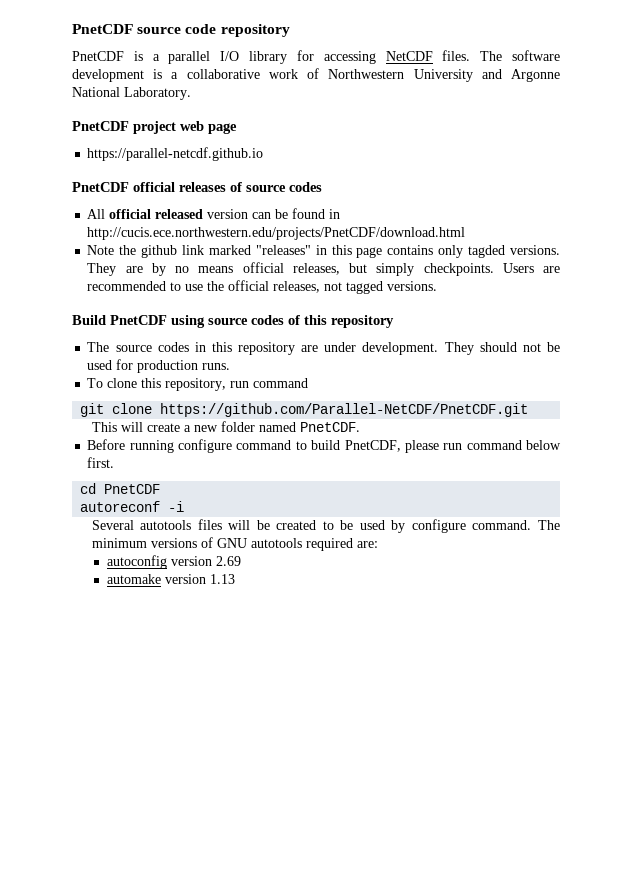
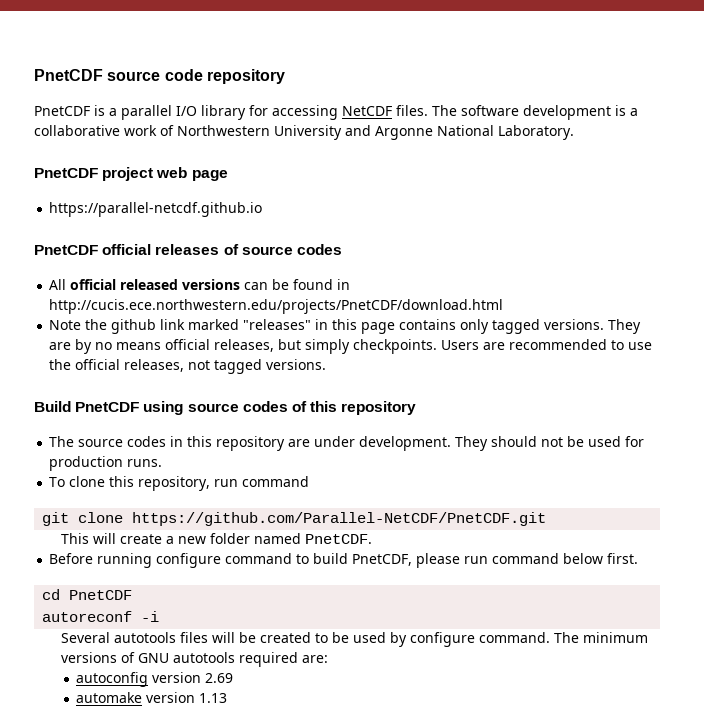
- All official released version can be found in http://cucis.ece.northwestern.edu/projects/PnetCDF/download.html
+ All official released versions can be found in http://cucis.ece.northwestern.edu/projects/PnetCDF/download.html
- Note the github link marked "releases" in this page contains only tagded versions.
+ Note the github link marked "releases" in this page contains only tagged versions.

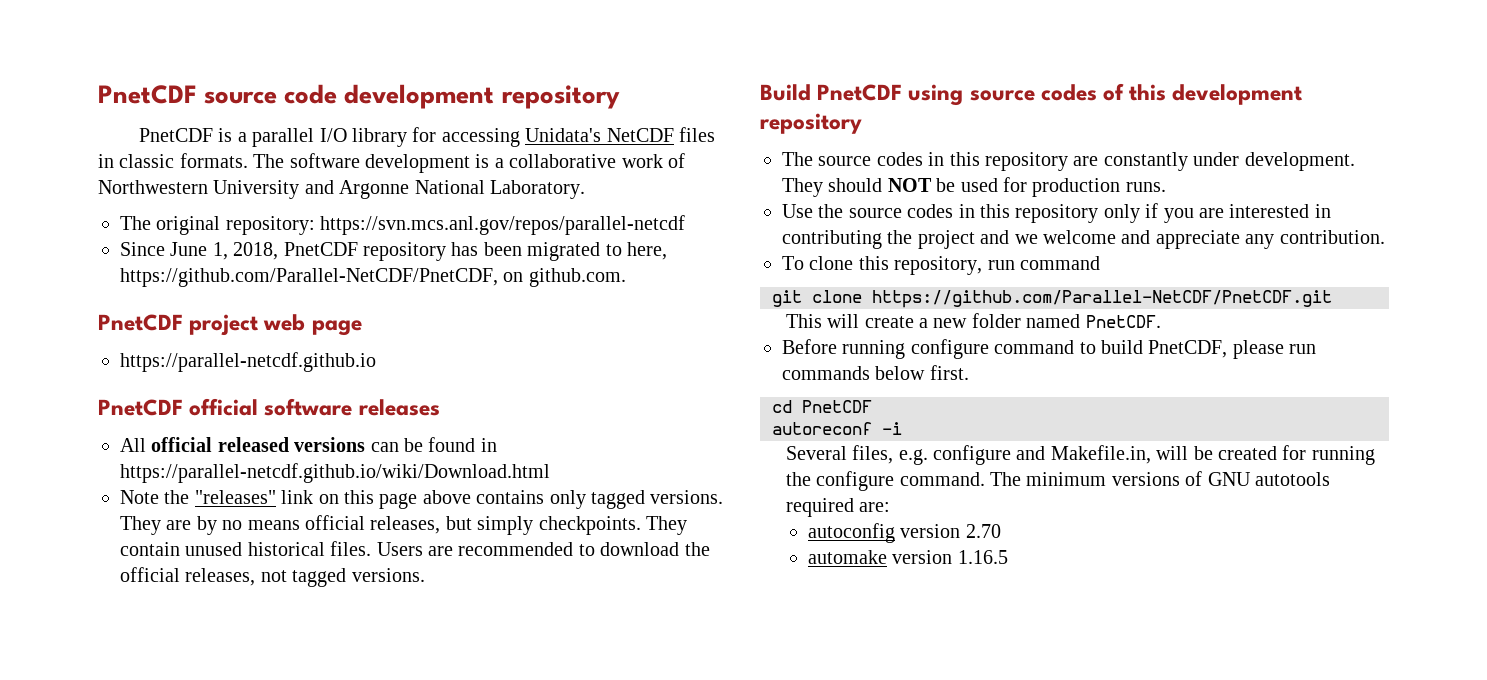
- PnetCDF source code repository
+ PnetCDF source code development repository
- PnetCDF is a parallel I/O library for accessing NetCDF files.
+ PnetCDF is a parallel I/O library for accessing Unidata's NetCDF files in classic formats.
+ The original repository: https://svn.mcs.anl.gov/repos/parallel-netcdf
+ Since June 1, 2018, PnetCDF repository has been migrated to here, https://github.com/Parallel-NetCDF/PnetCDF, on github.com.
- PnetCDF official releases of source codes
+ PnetCDF official software releases
- All official released versions can be found in http://cucis.ece.northwestern.edu/projects/PnetCDF/download.html
+ All official released versions can be found in https://parallel-netcdf.github.io/wiki/Download.html
- Note the github link marked "releases" in this page contains only tagged versions.
+ Note the "releases" link on this page above contains only tagged versions.
+ They contain unused historical files.
- Users are recommended to use the official releases, not tagged versions.
+ Users are recommended to download the official releases, not tagged versions.
- Build PnetCDF using source codes of this repository
+ Build PnetCDF using source codes of this development repository
- The source codes in this repository are under development.
+ The source codes in this repository are constantly under development.
- They should not be used for production runs.
+ They should NOT be used for production runs.
+ Use the source codes in this repository only if you are interested in contributing the project and we welcome and appreciate any contribution.
- Before running configure command to build PnetCDF, please run command below first.
+ Before running configure command to build PnetCDF, please run commands below first.
- Several autotools files will be created to be used by configure command.
+ Several files, e.g. configure and Makefile.in, will be created for running the configure command.
- autoconfig version 2.69
+ autoconfig version 2.70
- automake version 1.13
+ automake version 1.16.5

